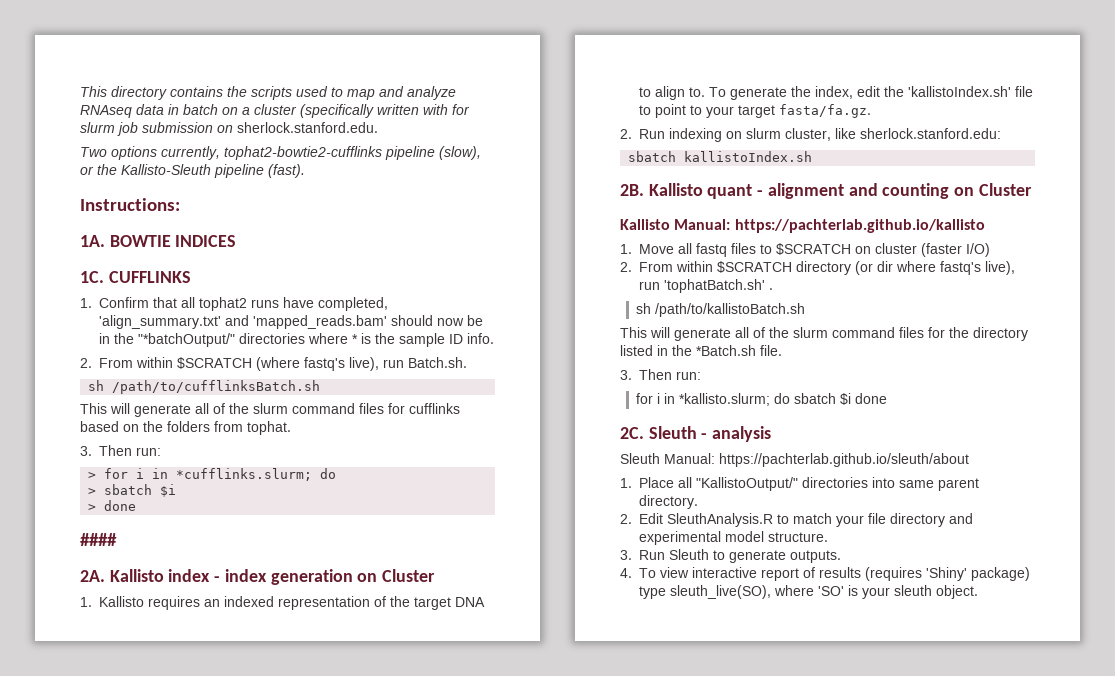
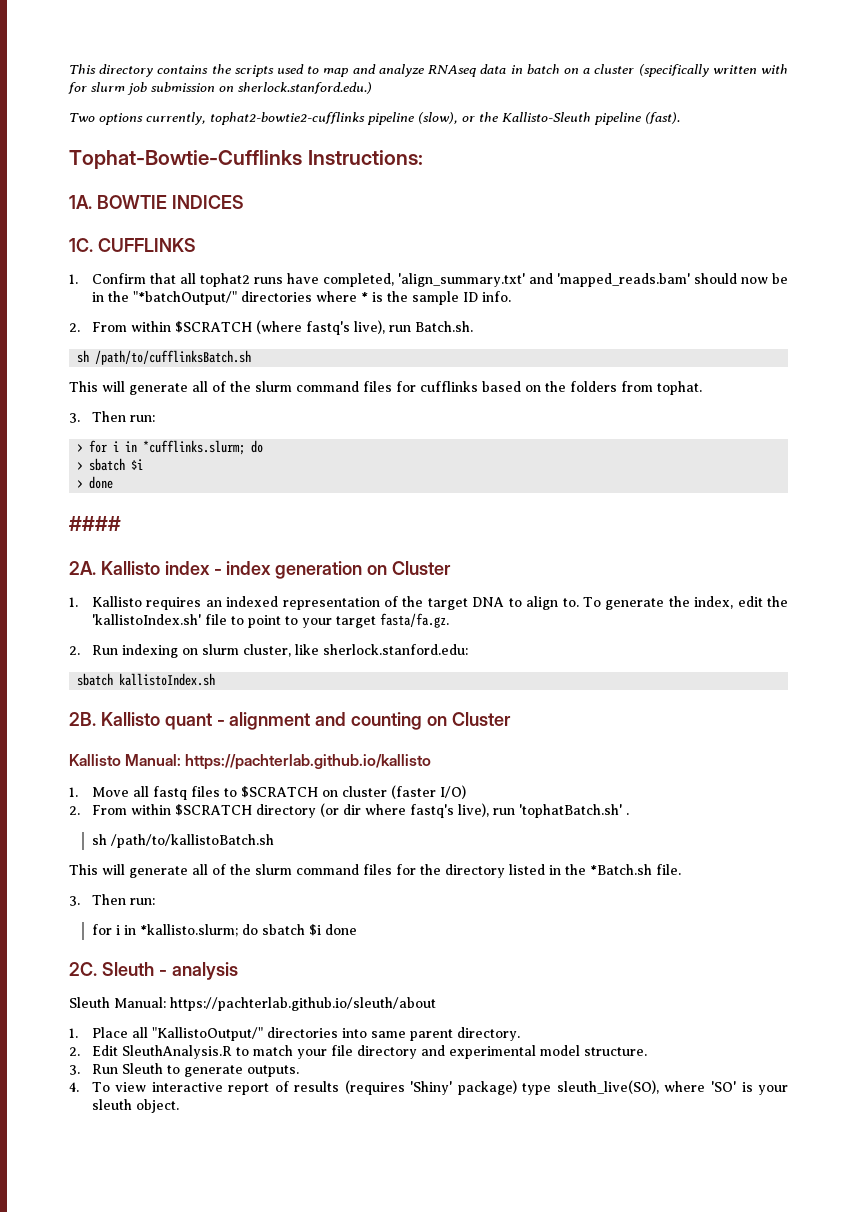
- This directory contains the scripts used to map and analyze RNAseq data in batch on a cluster (specifically written with for slurm job submission on sherlock.stanford.edu.
+ This directory contains the scripts used to map and analyze RNAseq data in batch on a cluster (specifically written with for slurm job submission on sherlock.stanford.edu.)
- Instructions:
+ Tophat-Bowtie-Cufflinks Instructions:

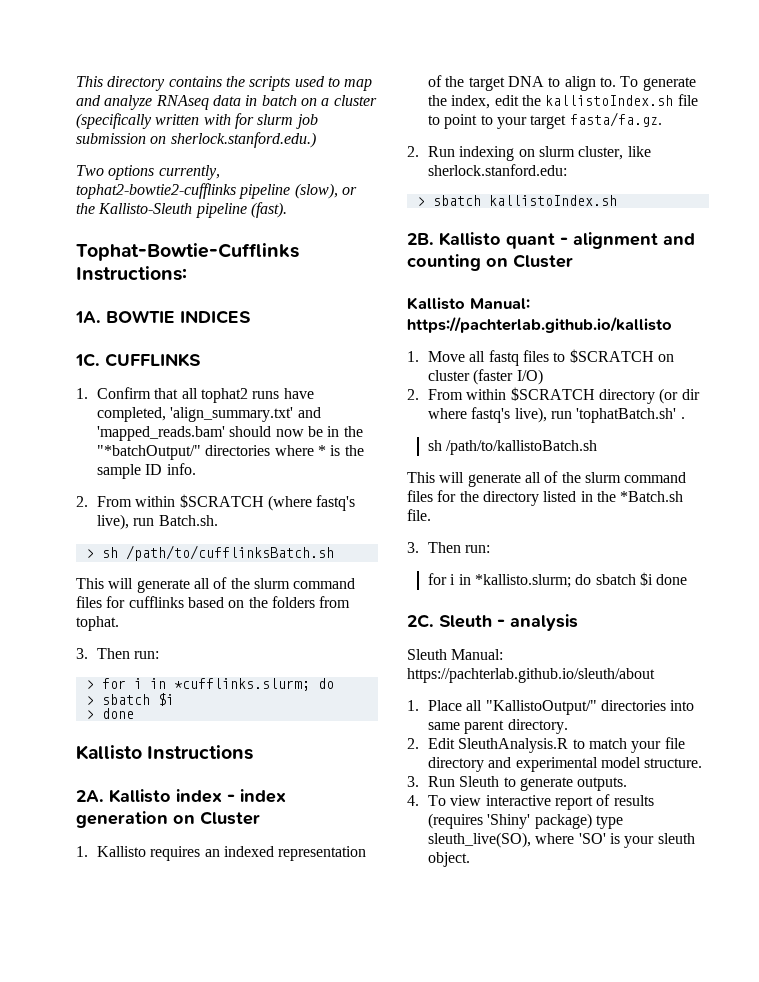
- sh /path/to/cufflinksBatch.sh
+ > sh /path/to/cufflinksBatch.sh
- ####
+ Kallisto Instructions
- To generate the index, edit the 'kallistoIndex.sh' file to point to your target fasta/fa.gz.
+ To generate the index, edit the kallistoIndex.sh file to point to your target fasta/fa.gz.
- sbatch kallistoIndex.sh
+ > sbatch kallistoIndex.sh

